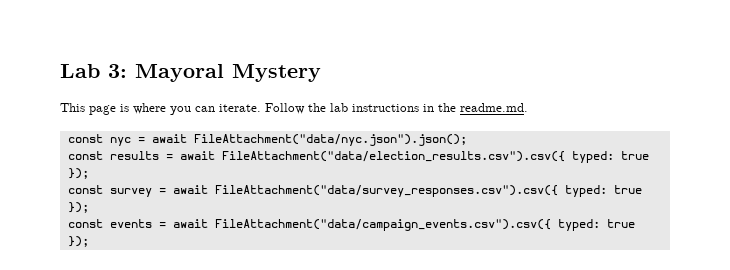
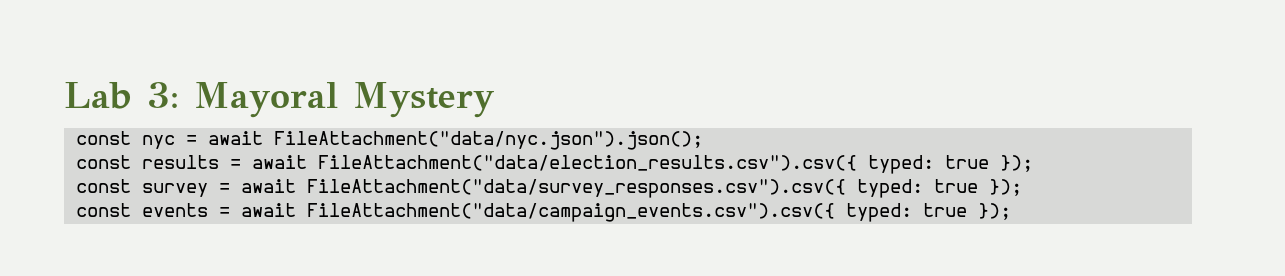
- This page is where you can iterate. Follow the lab instructions in the readme.md.

